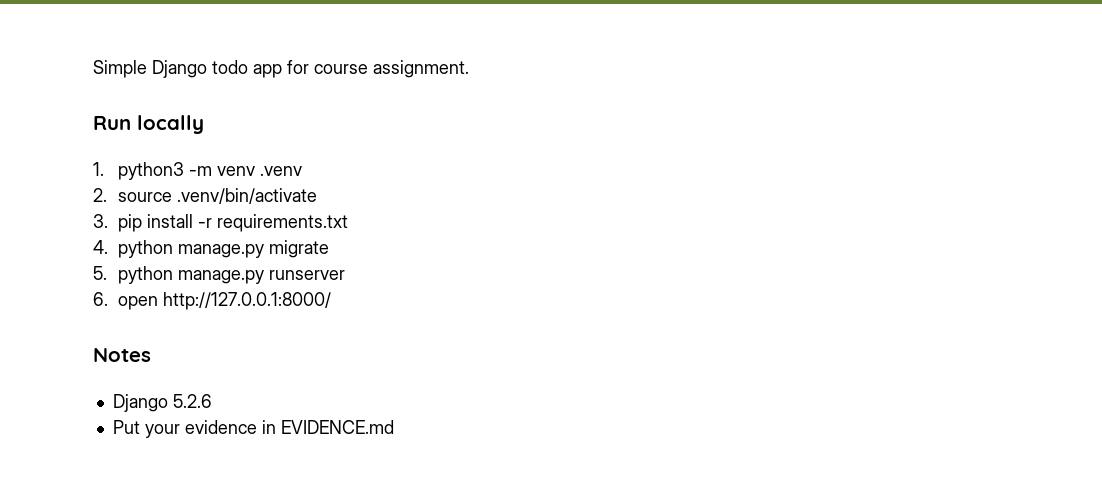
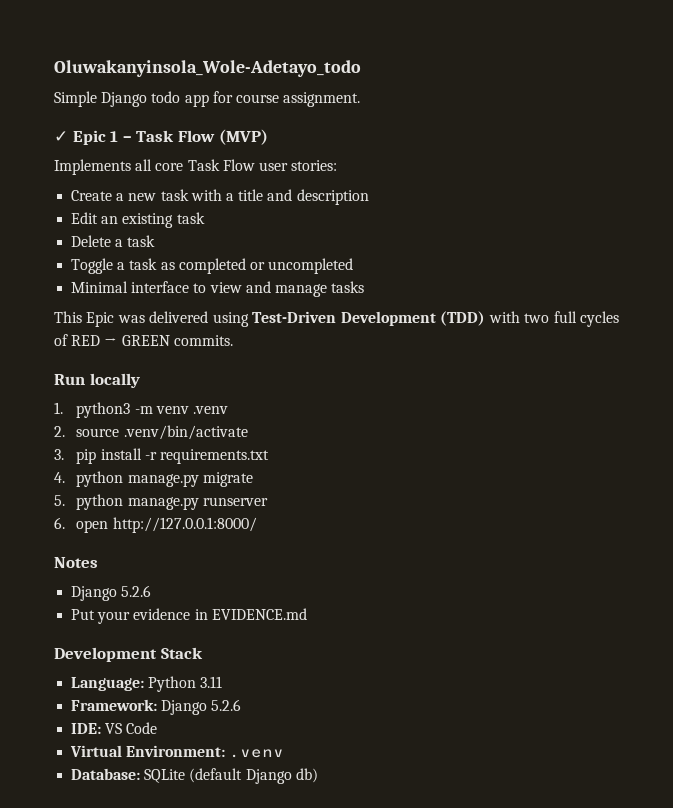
+ Oluwakanyinsola_Wole-Adetayo_todo
+ ✓ Epic 1 – Task Flow (MVP)
+ Implements all core Task Flow user stories:
+ Create a new task with a title and description
+ Edit an existing task
+ Delete a task
+ Toggle a task as completed or uncompleted
+ Minimal interface to view and manage tasks
+ This Epic was delivered using Test-Driven Development (TDD) with two full cycles of RED → GREEN commits.
+ Development Stack
+ Language: Python 3.11
+ Framework: Django 5.2.6
+ IDE: VS Code
+ Virtual Environment: .venv
+ Database: SQLite (default Django db)

